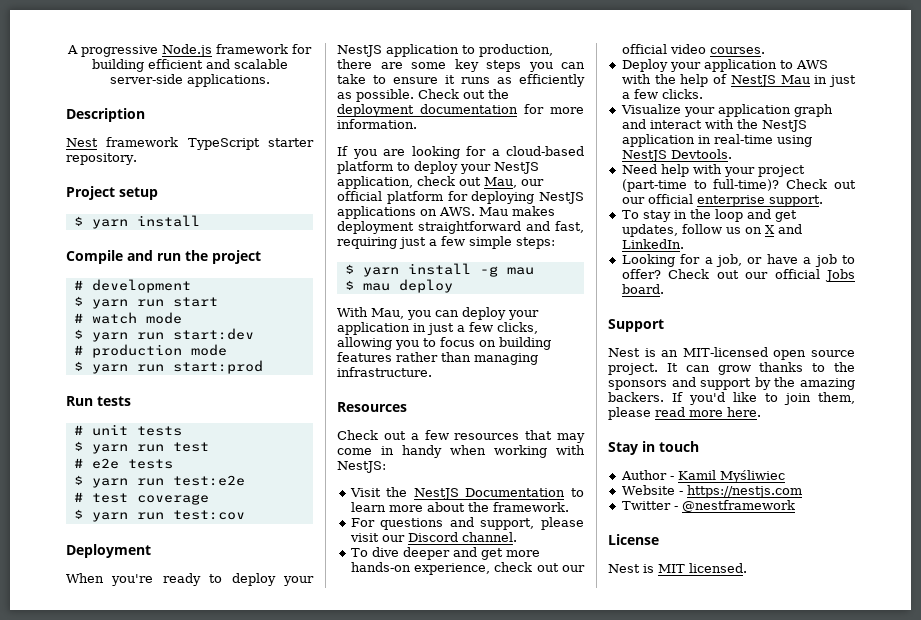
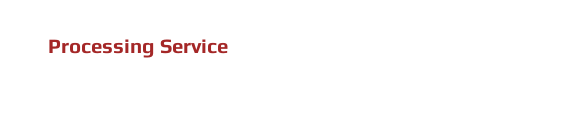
- A progressive Node.js framework for building efficient and scalable server-side applications.
- Description
- Nest framework TypeScript starter repository.
- Project setup
- $ yarn install
- Compile and run the project
- # development
- $ yarn run start
- # watch mode
- $ yarn run start:dev
- # production mode
- $ yarn run start:prod
- Run tests
- # unit tests
- $ yarn run test
- # e2e tests
- $ yarn run test:e2e
- # test coverage
- $ yarn run test:cov
- Deployment
- When you're ready to deploy your NestJS application to production, there are some key steps you can take to ensure it runs as efficiently as possible. Check out the deployment documentation for more information.
- If you are looking for a cloud-based platform to deploy your NestJS application, check out Mau, our official platform for deploying NestJS applications on AWS. Mau makes deployment straightforward and fast, requiring just a few simple steps:
- $ yarn install -g mau
- $ mau deploy
- With Mau, you can deploy your application in just a few clicks, allowing you to focus on building features rather than managing infrastructure.
- Resources
- Check out a few resources that may come in handy when working with NestJS:
- Visit the NestJS Documentation to learn more about the framework.
- For questions and support, please visit our Discord channel.
- To dive deeper and get more hands-on experience, check out our official video courses.
- Deploy your application to AWS with the help of NestJS Mau in just a few clicks.
- Visualize your application graph and interact with the NestJS application in real-time using NestJS Devtools.
- Need help with your project (part-time to full-time)? Check out our official enterprise support.
- To stay in the loop and get updates, follow us on X and LinkedIn.
- Looking for a job, or have a job to offer? Check out our official Jobs board.
- Support
- Nest is an MIT-licensed open source project. It can grow thanks to the sponsors and support by the amazing backers. If you'd like to join them, please read more here.
- Stay in touch
- Author - Kamil Myśliwiec
- Website - https://nestjs.com
- Twitter - @nestframework
- License
- Nest is MIT licensed.
+ Processing Service

